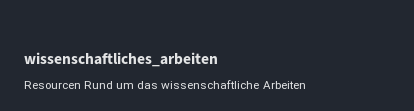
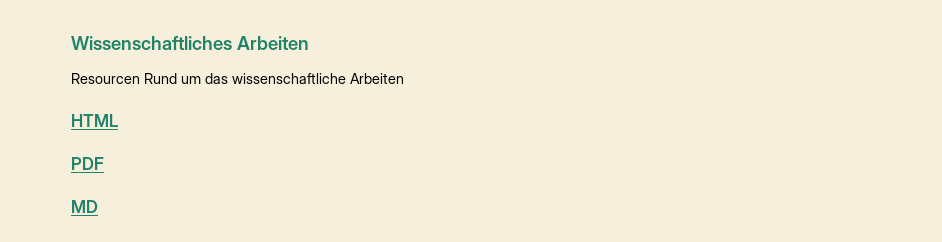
- wissenschaftliches_arbeiten
+ Wissenschaftliches Arbeiten
+ HTML
+ PDF
+ MD

